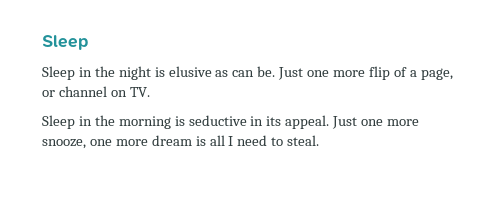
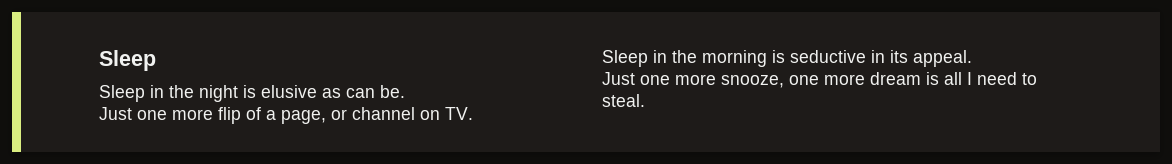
- Sleep in the night is elusive as can be. Just one more flip of a page, or channel on TV.
+ Sleep in the night is elusive as can be.
+ Just one more flip of a page, or channel on TV.
- Sleep in the morning is seductive in its appeal. Just one more snooze, one more dream is all I need to steal.
+ Sleep in the morning is seductive in its appeal.
+ Just one more snooze, one more dream is all I need to steal.

